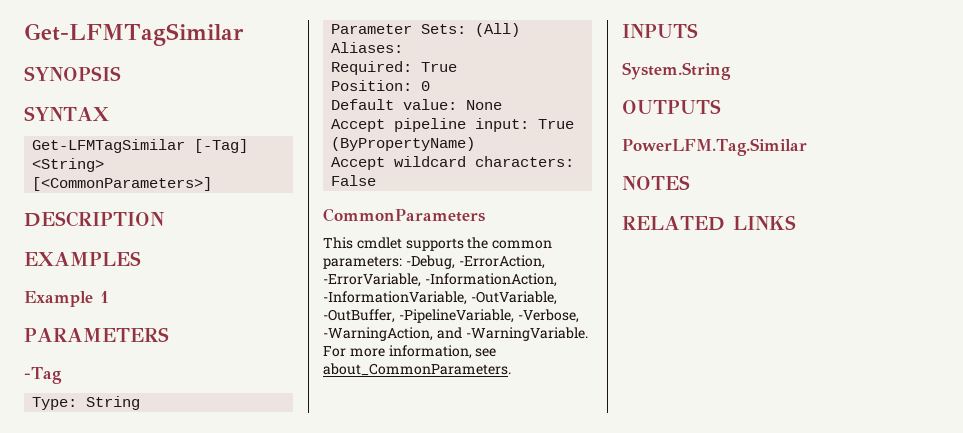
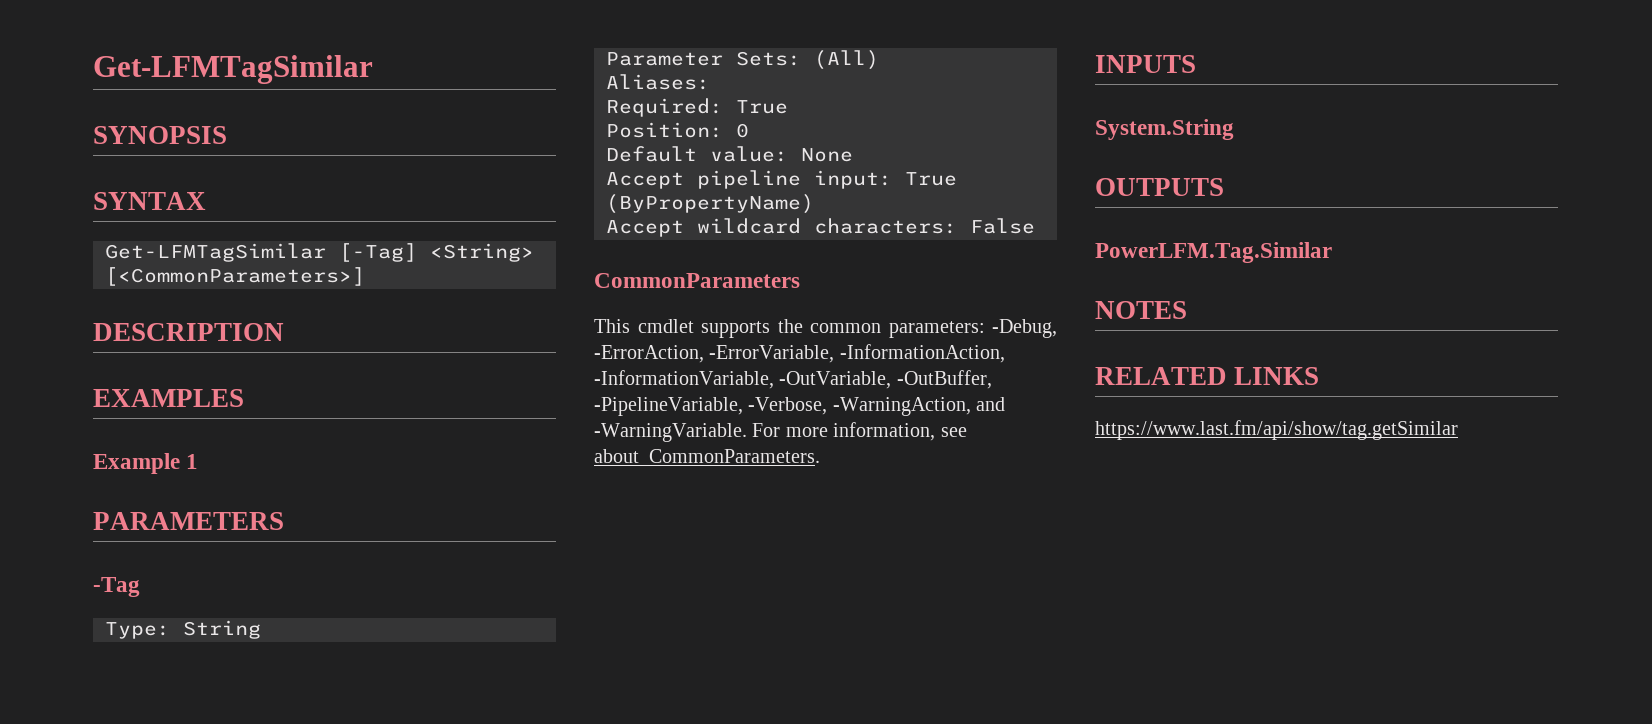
+ https://www.last.fm/api/show/tag.getSimilar

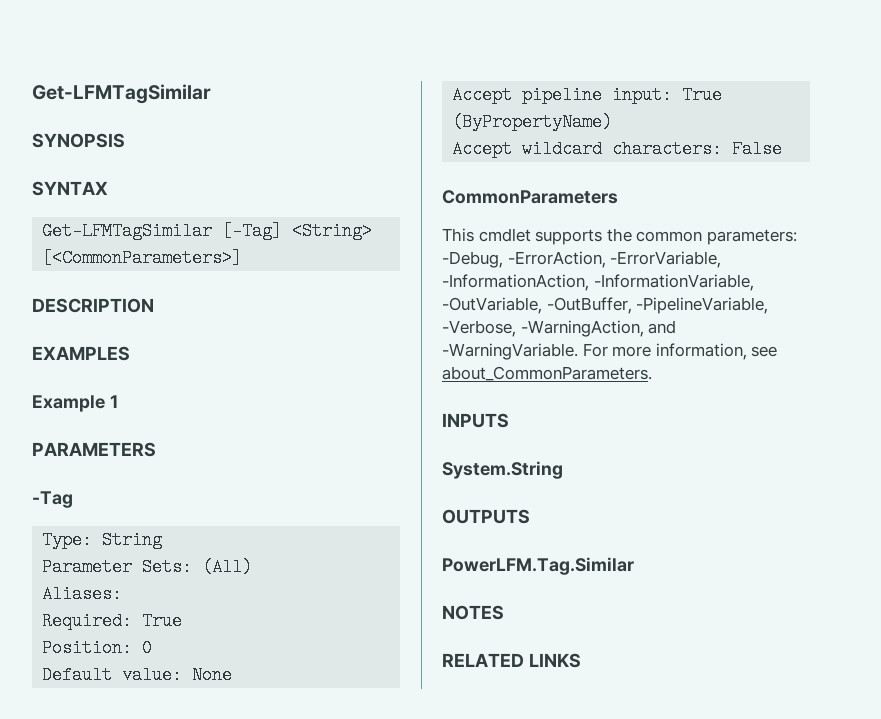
- https://www.last.fm/api/show/tag.getSimilar

